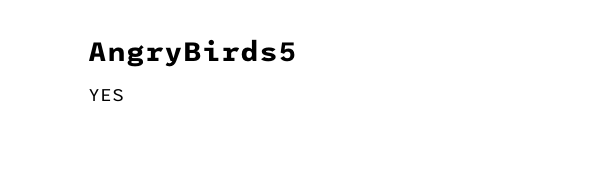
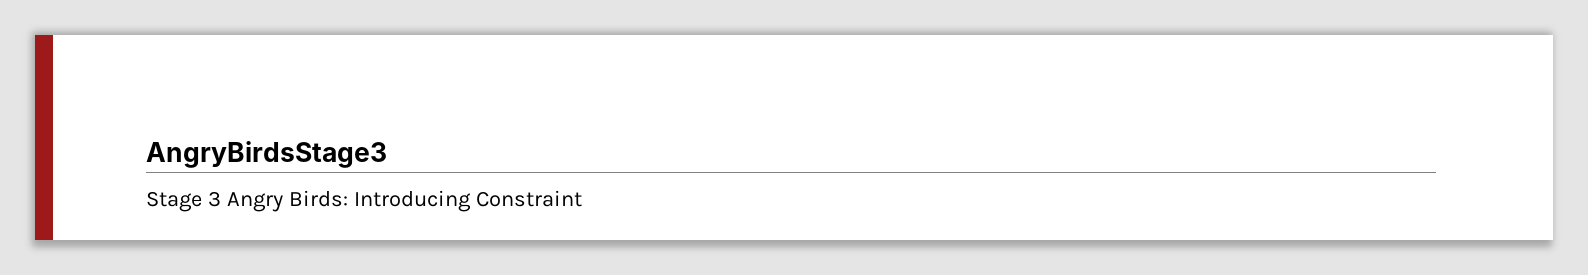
- AngryBirds5
- YES
+ AngryBirdsStage3
+ Stage 3 Angry Birds: Introducing Constraint

